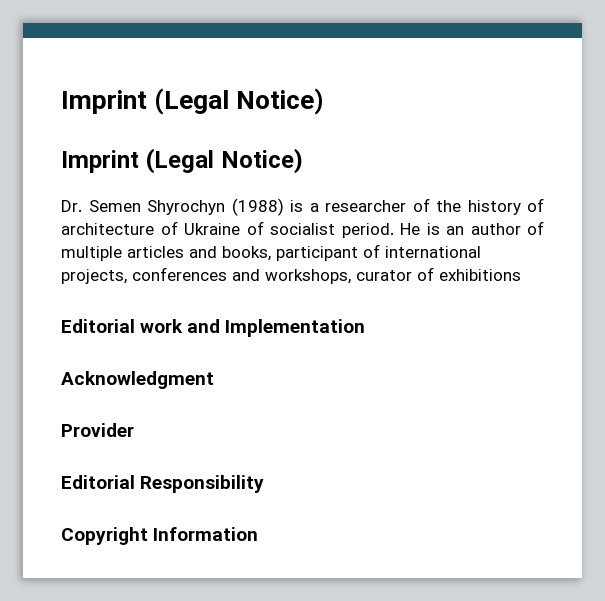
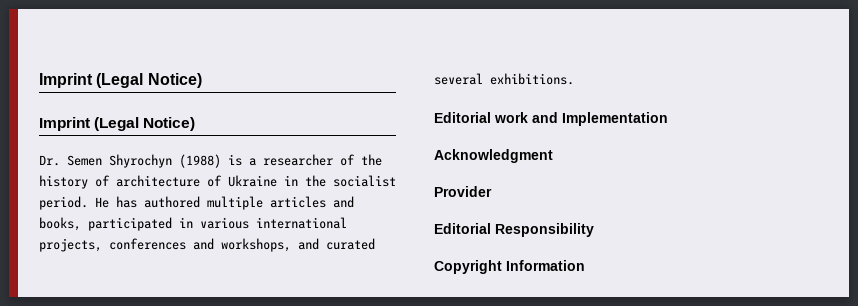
- Dr. Semen Shyrochyn (1988) is a researcher of the history of architecture of Ukraine of socialist period.
+ Dr. Semen Shyrochyn (1988) is a researcher of the history of architecture of Ukraine in the socialist period.
- He is an author of multiple articles and books, participant of international projects, conferences and workshops, curator of exhibitions
+ He has authored multiple articles and books, participated in various international projects, conferences and workshops, and curated several exhibitions.

